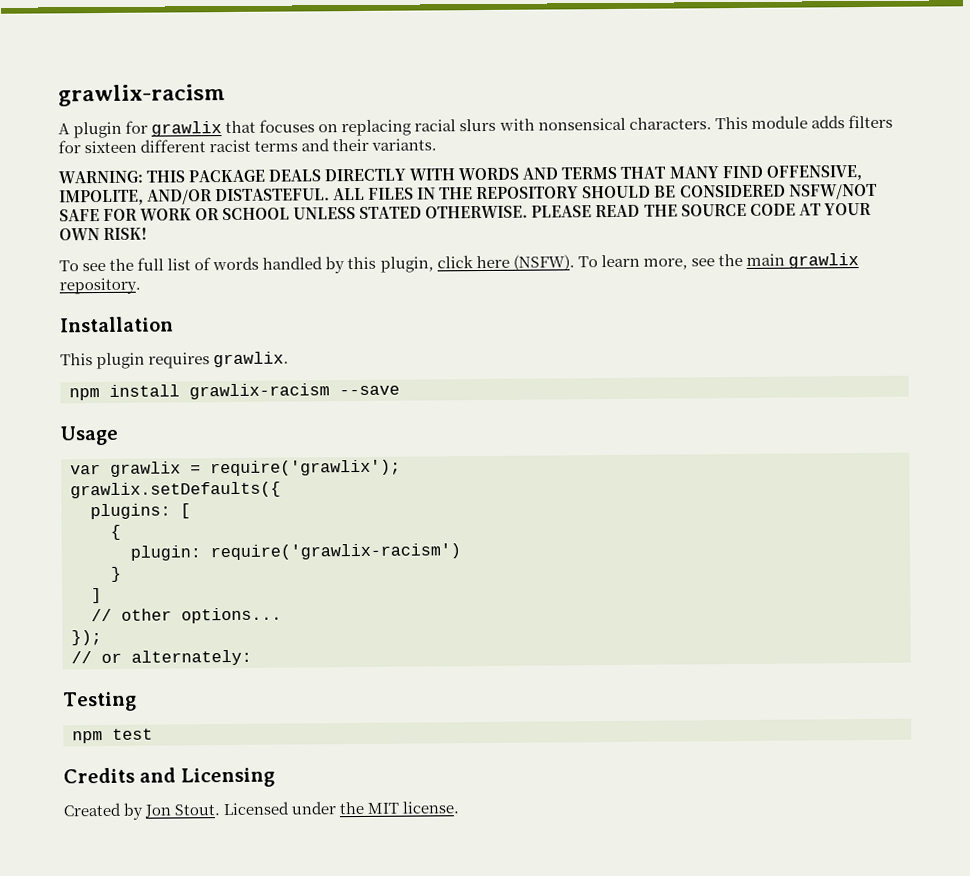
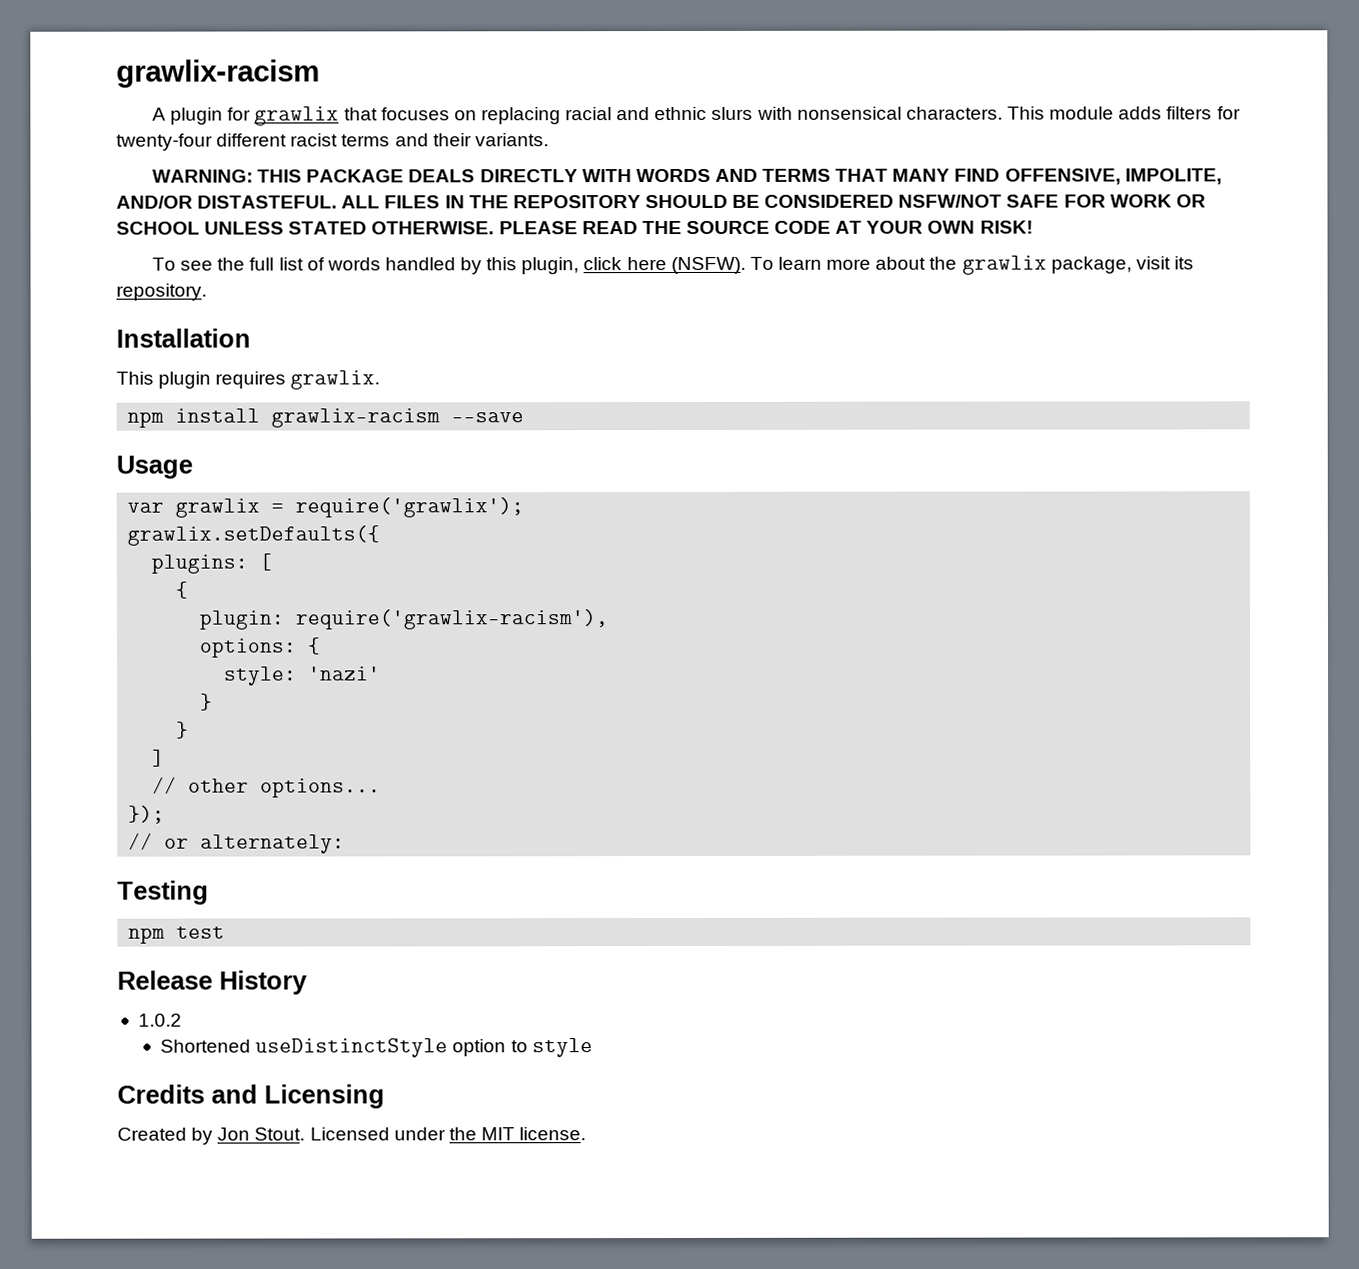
- A plugin for grawlix that focuses on replacing racial slurs with nonsensical characters.
+ A plugin for grawlix that focuses on replacing racial and ethnic slurs with nonsensical characters.
- This module adds filters for sixteen different racist terms and their variants.
+ This module adds filters for twenty-four different racist terms and their variants.
- To learn more, see the main grawlix repository.
+ To learn more about the grawlix package, visit its repository.
- plugin: require('grawlix-racism')
+ plugin: require('grawlix-racism'),
+ options: {
+ style: 'nazi'
+ }
+ Release History
+ 1.0.2
+ Shortened useDistinctStyle option to style

